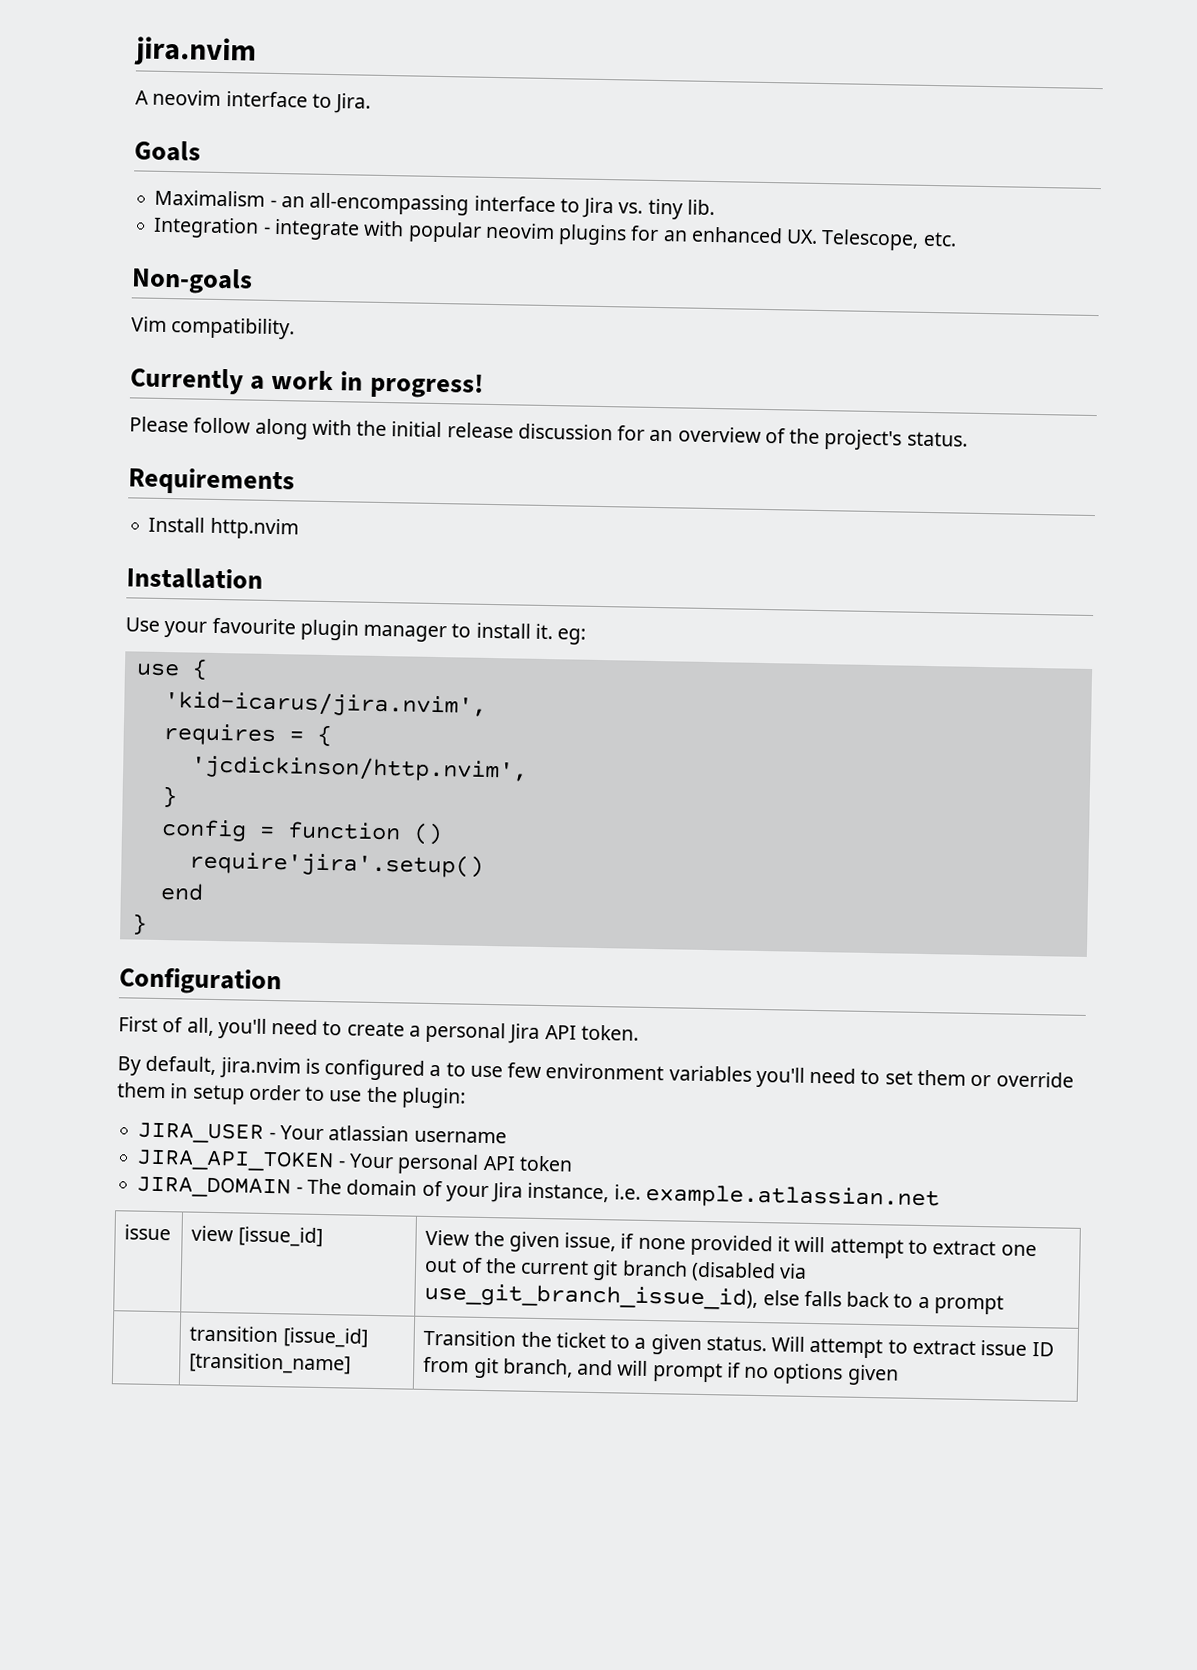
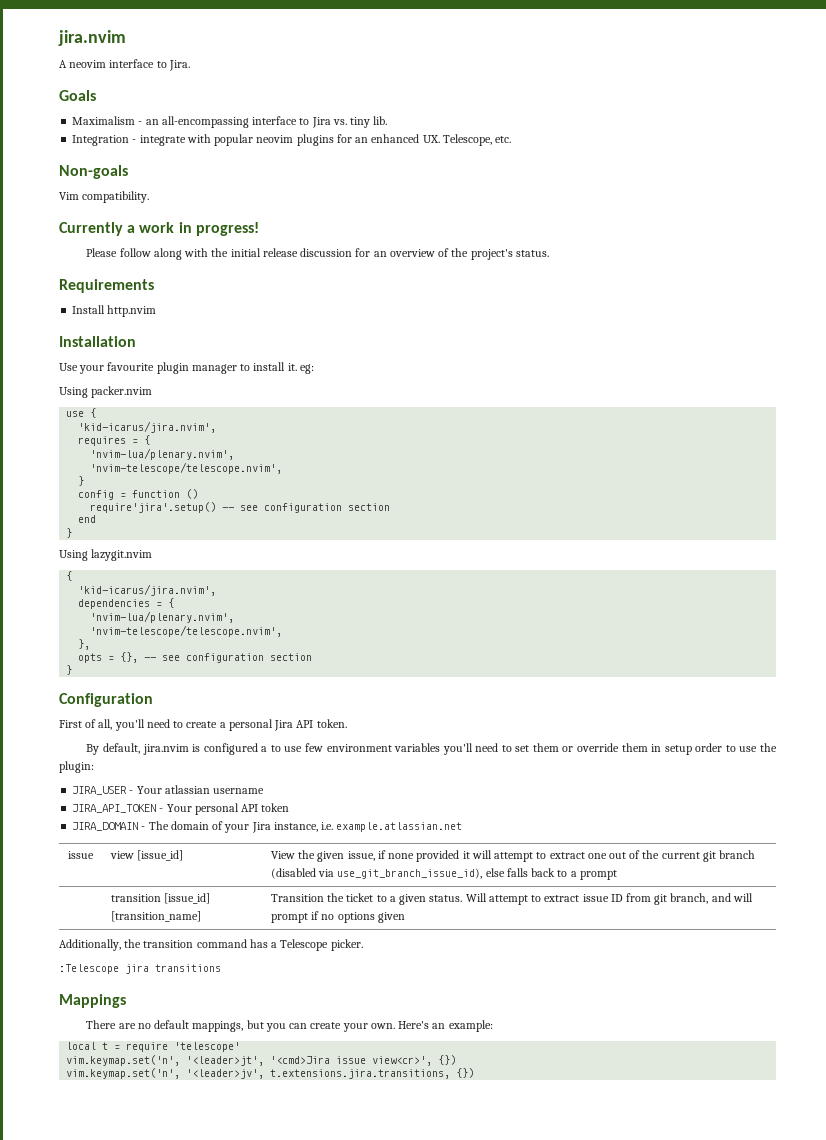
+ Using packer.nvim
  requires = {
- 'jcdickinson/http.nvim',
+ 'nvim-lua/plenary.nvim',
+ 'nvim-telescope/telescope.nvim',
- require'jira'.setup()
+ require'jira'.setup() -- see configuration section
  end
+ }
+ Using lazygit.nvim
+ {
+ 'kid-icarus/jira.nvim',
+ dependencies = {
+ 'nvim-lua/plenary.nvim',
+ 'nvim-telescope/telescope.nvim',
+ },
+ opts = {}, -- see configuration section
+ Additionally, the transition command has a Telescope picker.
+ :Telescope jira transitions
+ Mappings
+ There are no default mappings, but you can create your own. Here's an example:
+ local t = require 'telescope'
+ vim.keymap.set('n', '<leader>jt', '<cmd>Jira issue view<cr>', {})
+ vim.keymap.set('n', '<leader>jv', t.extensions.jira.transitions, {})

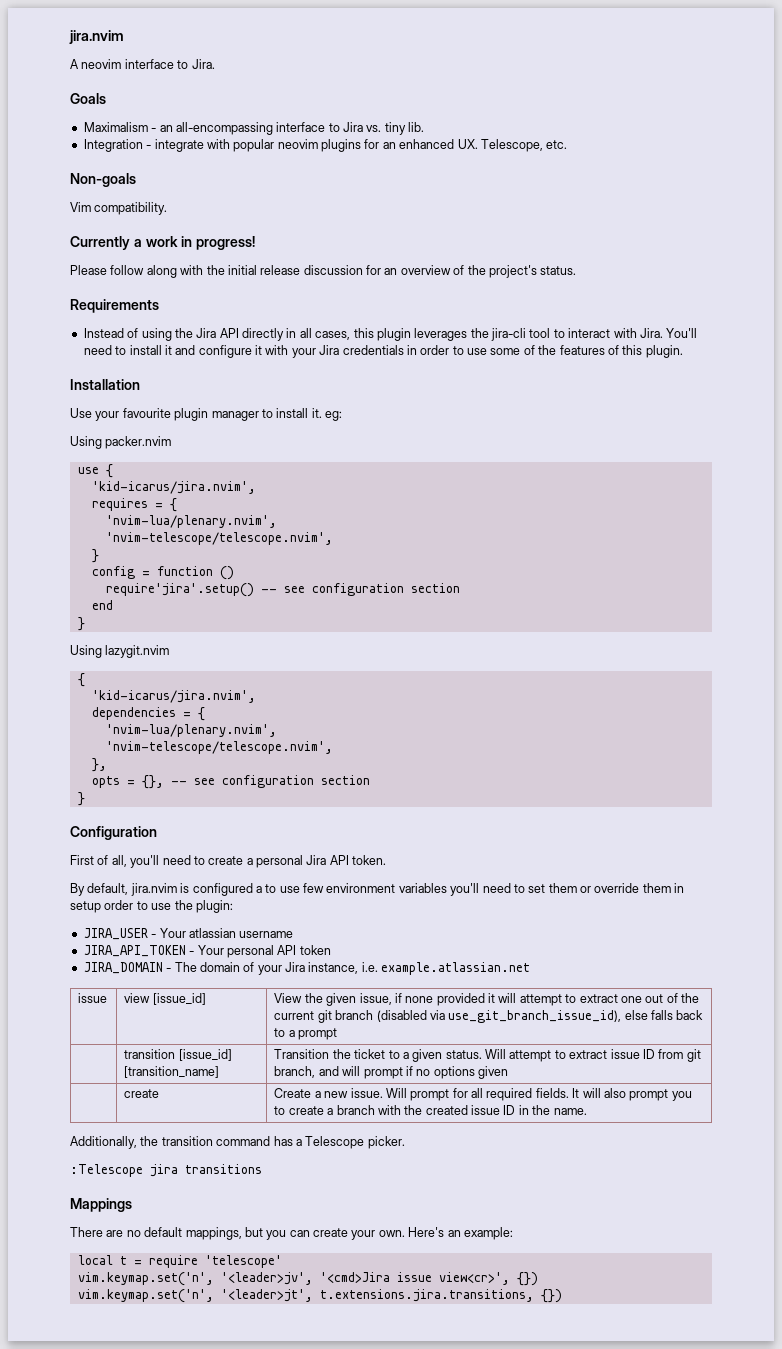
- Install http.nvim
+ Instead of using the Jira API directly in all cases, this plugin leverages the jira-cli tool to interact with Jira. You'll need to install it and configure it with your Jira credentials in order to use some of the features of this plugin.
+ | create | Create a new issue. Will prompt for all required fields. It will also prompt you to create a branch with the created issue ID in the name.
- vim.keymap.set('n', '<leader>jt', '<cmd>Jira issue view<cr>', {})
+ vim.keymap.set('n', '<leader>jv', '<cmd>Jira issue view<cr>', {})
- vim.keymap.set('n', '<leader>jv', t.extensions.jira.transitions, {})
+ vim.keymap.set('n', '<leader>jt', t.extensions.jira.transitions, {})

